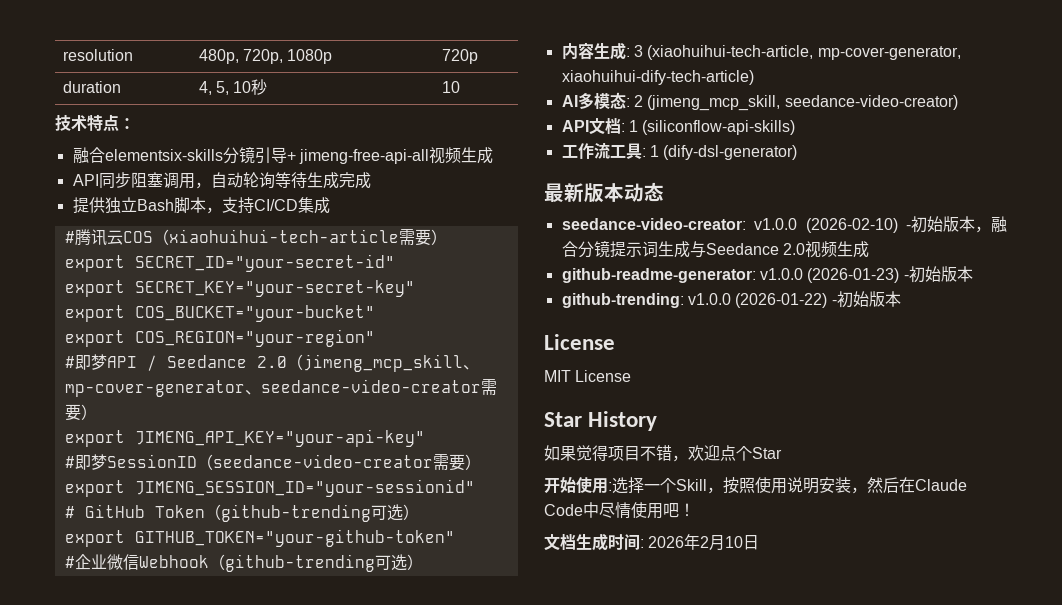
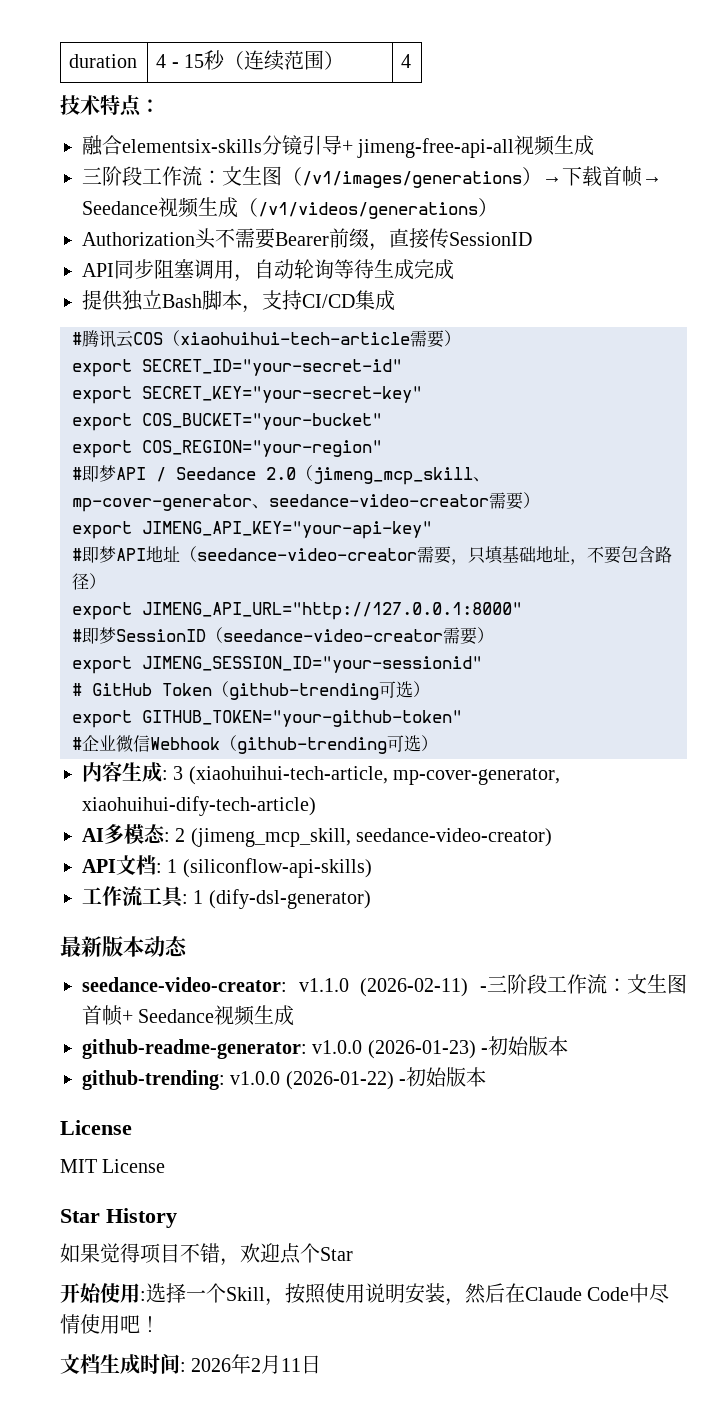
- resolution | 480p, 720p, 1080p | 720p
- duration | 4, 5, 10秒 | 10
+ duration | 4 - 15秒（连续范围） | 4
+ 三阶段工作流：文生图（/v1/images/generations）→下载首帧→ Seedance视频生成（/v1/videos/generations）
+ Authorization头不需要Bearer前缀，直接传SessionID
+ #即梦API地址（seedance-video-creator需要，只填基础地址，不要包含路径）
+ export JIMENG_API_URL="http://127.0.0.1:8000"
- seedance-video-creator: v1.0.0 (2026-02-10) -初始版本，融合分镜提示词生成与Seedance 2.0视频生成
+ seedance-video-creator: v1.1.0 (2026-02-11) -三阶段工作流：文生图首帧+ Seedance视频生成
- 文档生成时间: 2026年2月10日
+ 文档生成时间: 2026年2月11日

